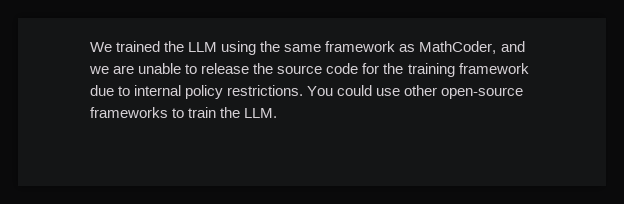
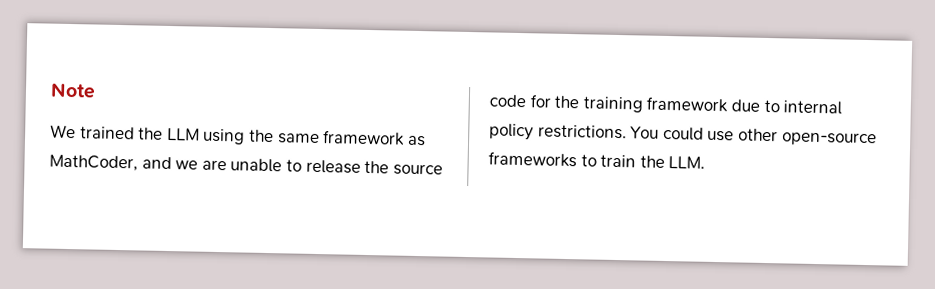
+ Note

